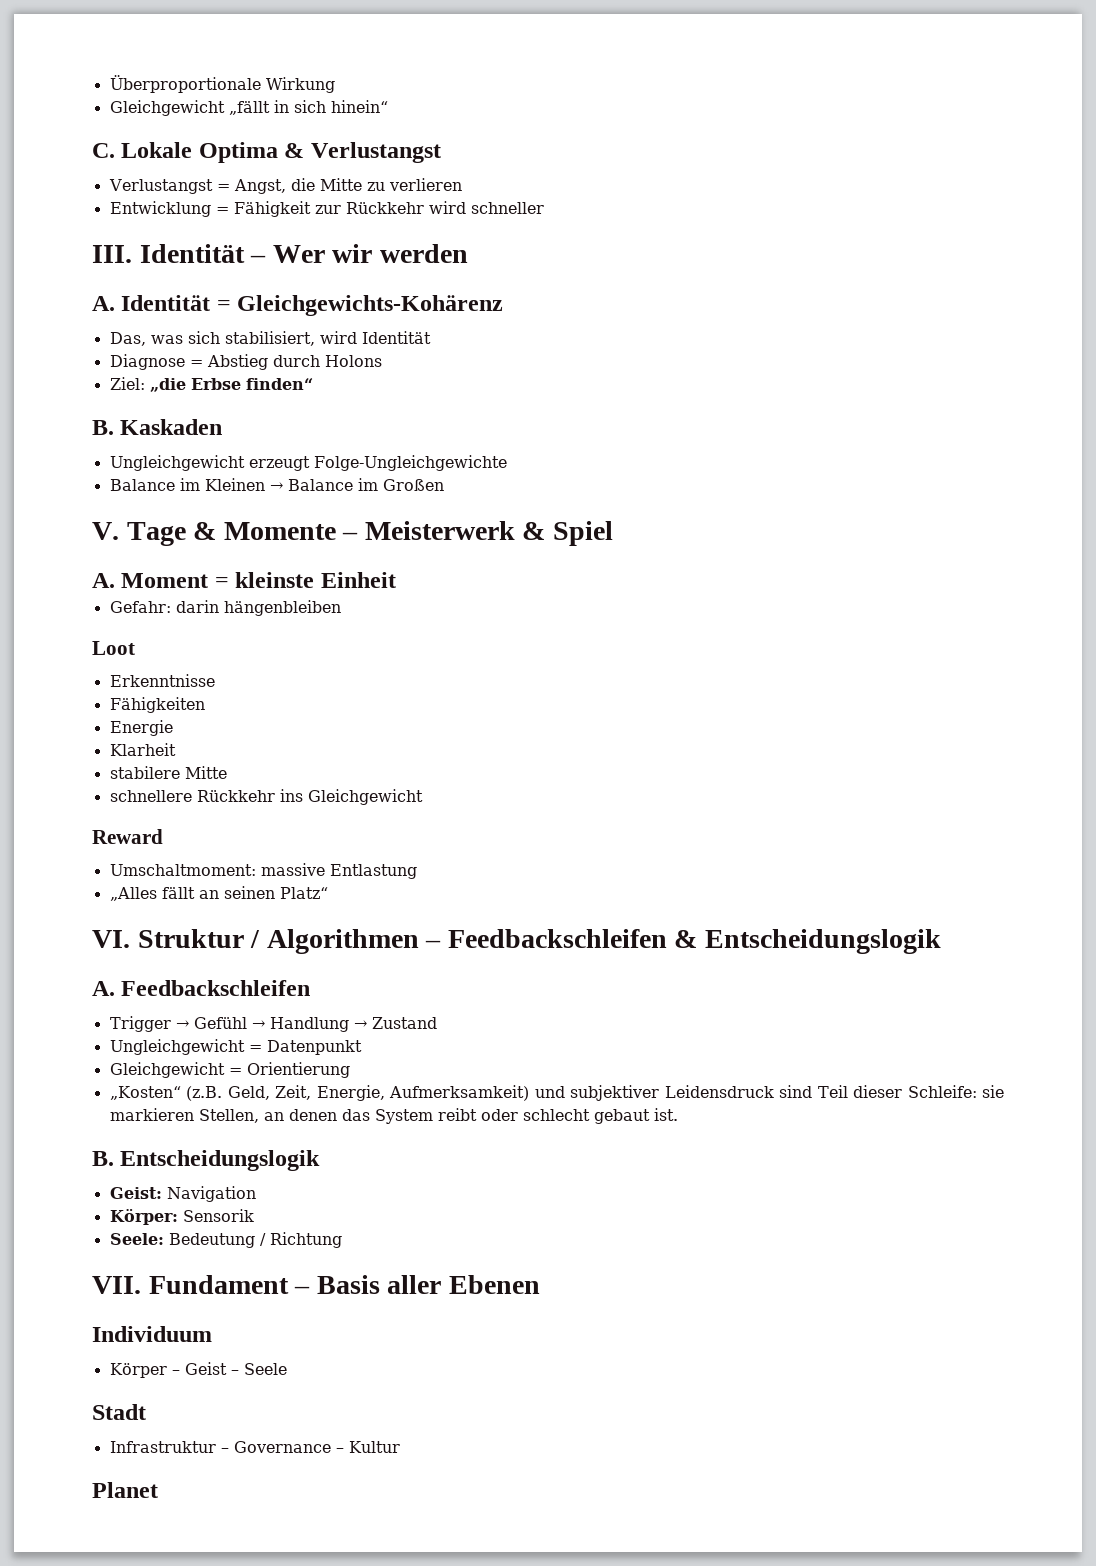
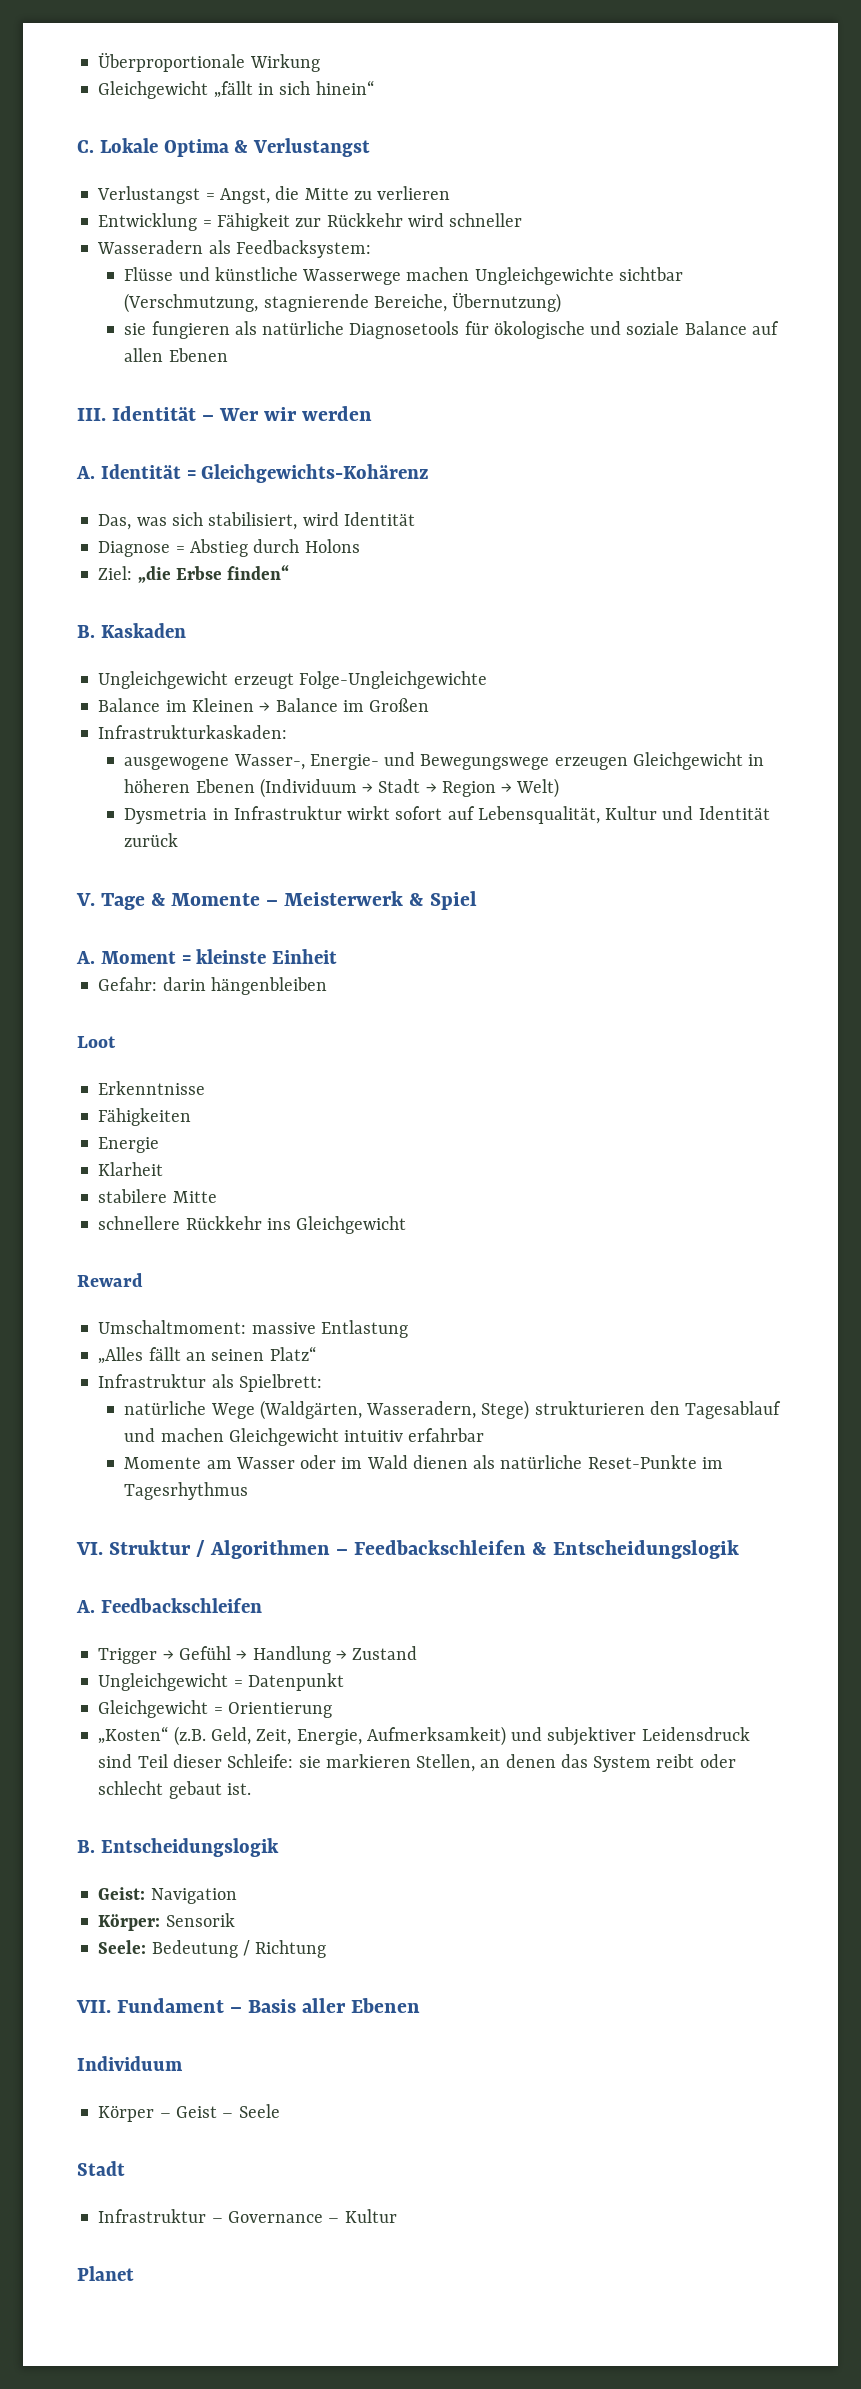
+ Wasseradern als Feedbacksystem:
+ Flüsse und künstliche Wasserwege machen Ungleichgewichte sichtbar (Verschmutzung, stagnierende Bereiche, Übernutzung)
+ sie fungieren als natürliche Diagnosetools für ökologische und soziale Balance auf allen Ebenen
+ Infrastrukturkaskaden:
+ ausgewogene Wasser-, Energie- und Bewegungswege erzeugen Gleichgewicht in höheren Ebenen (Individuum → Stadt → Region → Welt)
+ Dysmetria in Infrastruktur wirkt sofort auf Lebensqualität, Kultur und Identität zurück
+ Infrastruktur als Spielbrett:
+ natürliche Wege (Waldgärten, Wasseradern, Stege) strukturieren den Tagesablauf und machen Gleichgewicht intuitiv erfahrbar
+ Momente am Wasser oder im Wald dienen als natürliche Reset-Punkte im Tagesrhythmus

